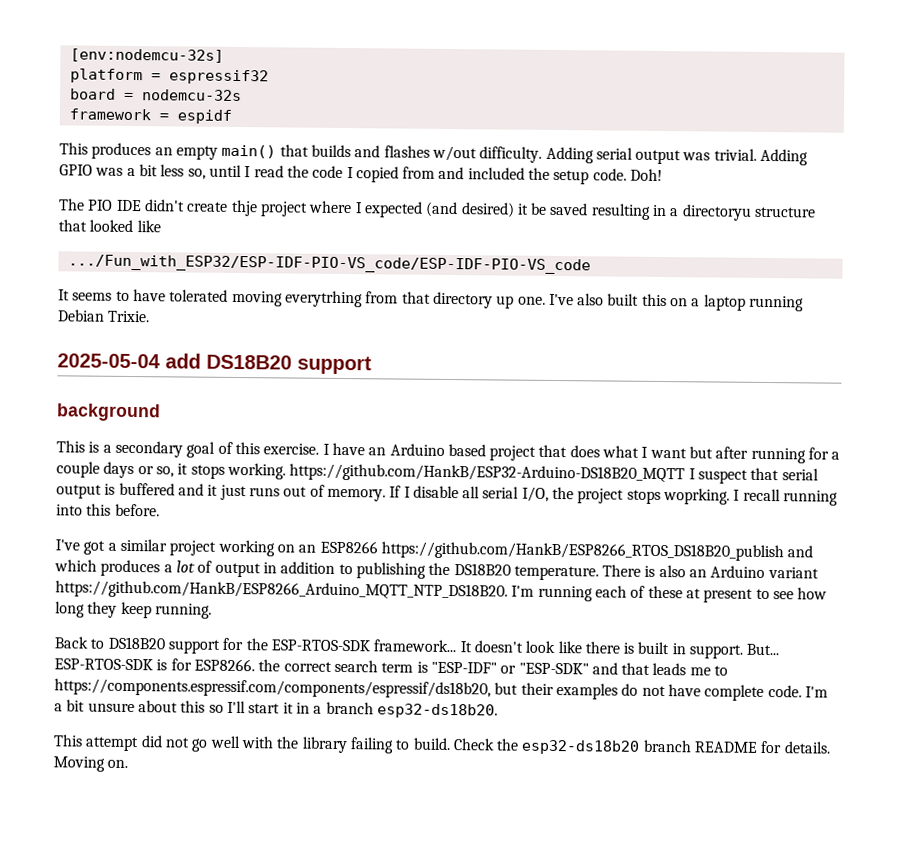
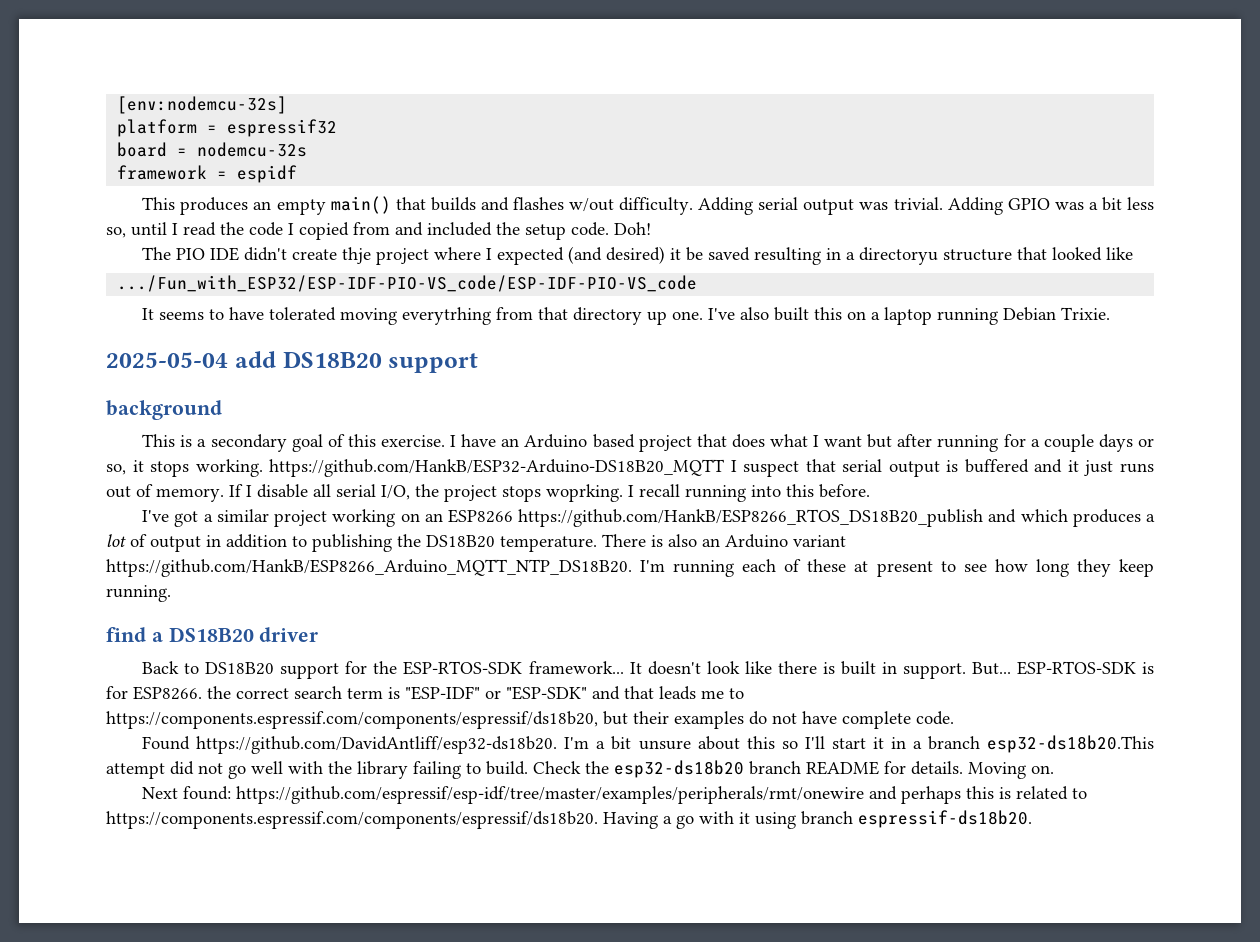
+ find a DS18B20 driver
- ESP-RTOS-SDK is for ESP8266. the correct search term is "ESP-IDF" or "ESP-SDK" and that leads me to https://components.espressif.com/components/espressif/ds18b20, but their examples do not have complete code. I'm a bit unsure about this so I'll start it in a branch esp32-ds18b20.
- This attempt did not go well with the library failing to build.
+ ESP-RTOS-SDK is for ESP8266. the correct search term is "ESP-IDF" or "ESP-SDK" and that leads me to https://components.espressif.com/components/espressif/ds18b20, but their examples do not have complete code.
+ Found https://github.com/DavidAntliff/esp32-ds18b20. I'm a bit unsure about this so I'll start it in a branch esp32-ds18b20.This attempt did not go well with the library failing to build.
+ Next found: https://github.com/espressif/esp-idf/tree/master/examples/peripherals/rmt/onewire and perhaps this is related to https://components.espressif.com/components/espressif/ds18b20. Having a go with it using branch espressif-ds18b20.

